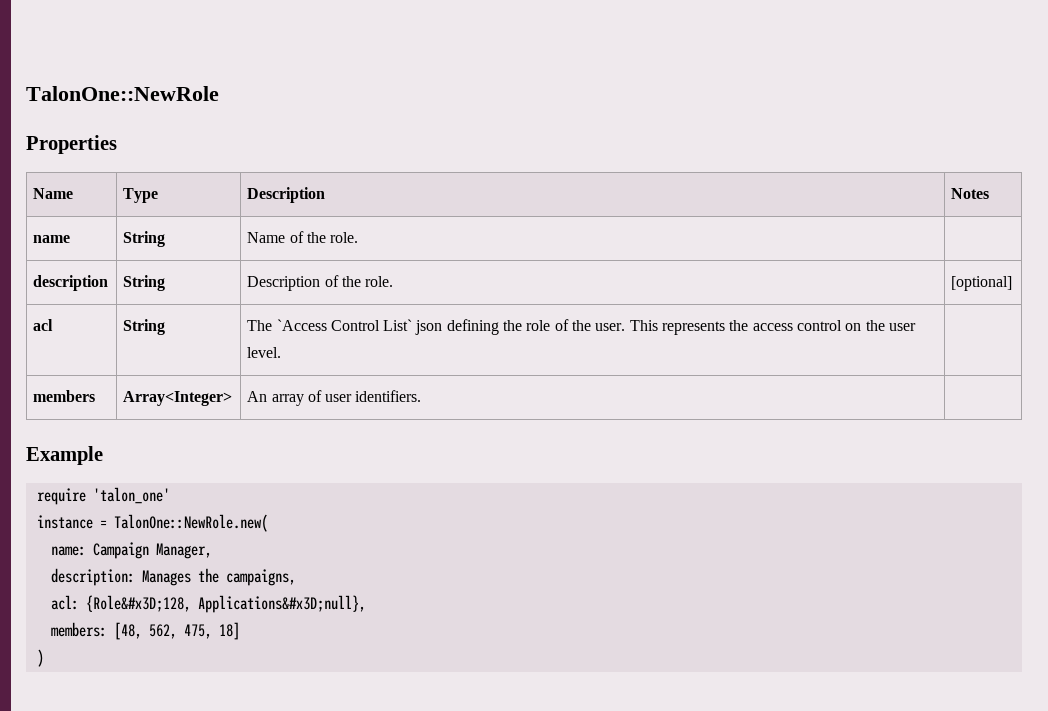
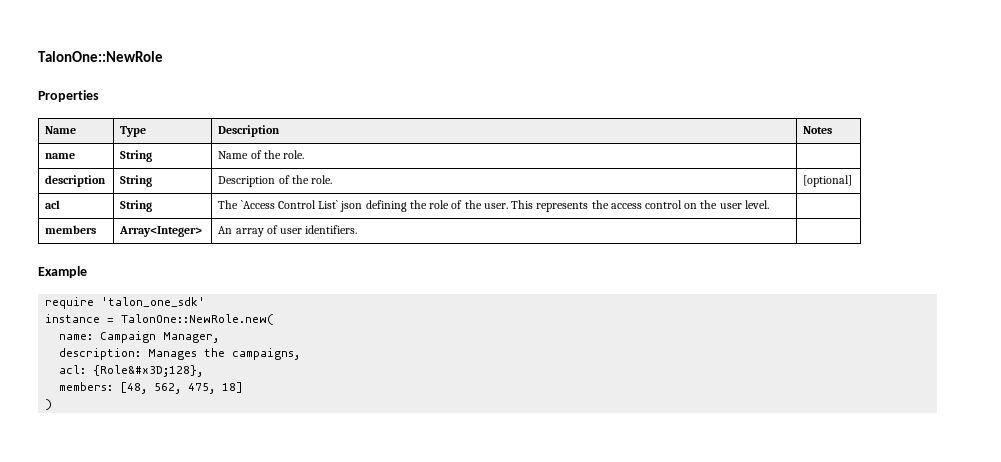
- require 'talon_one'
+ require 'talon_one_sdk'
- acl: {Role&#x3D;128, Applications&#x3D;null},
+ acl: {Role&#x3D;128},

